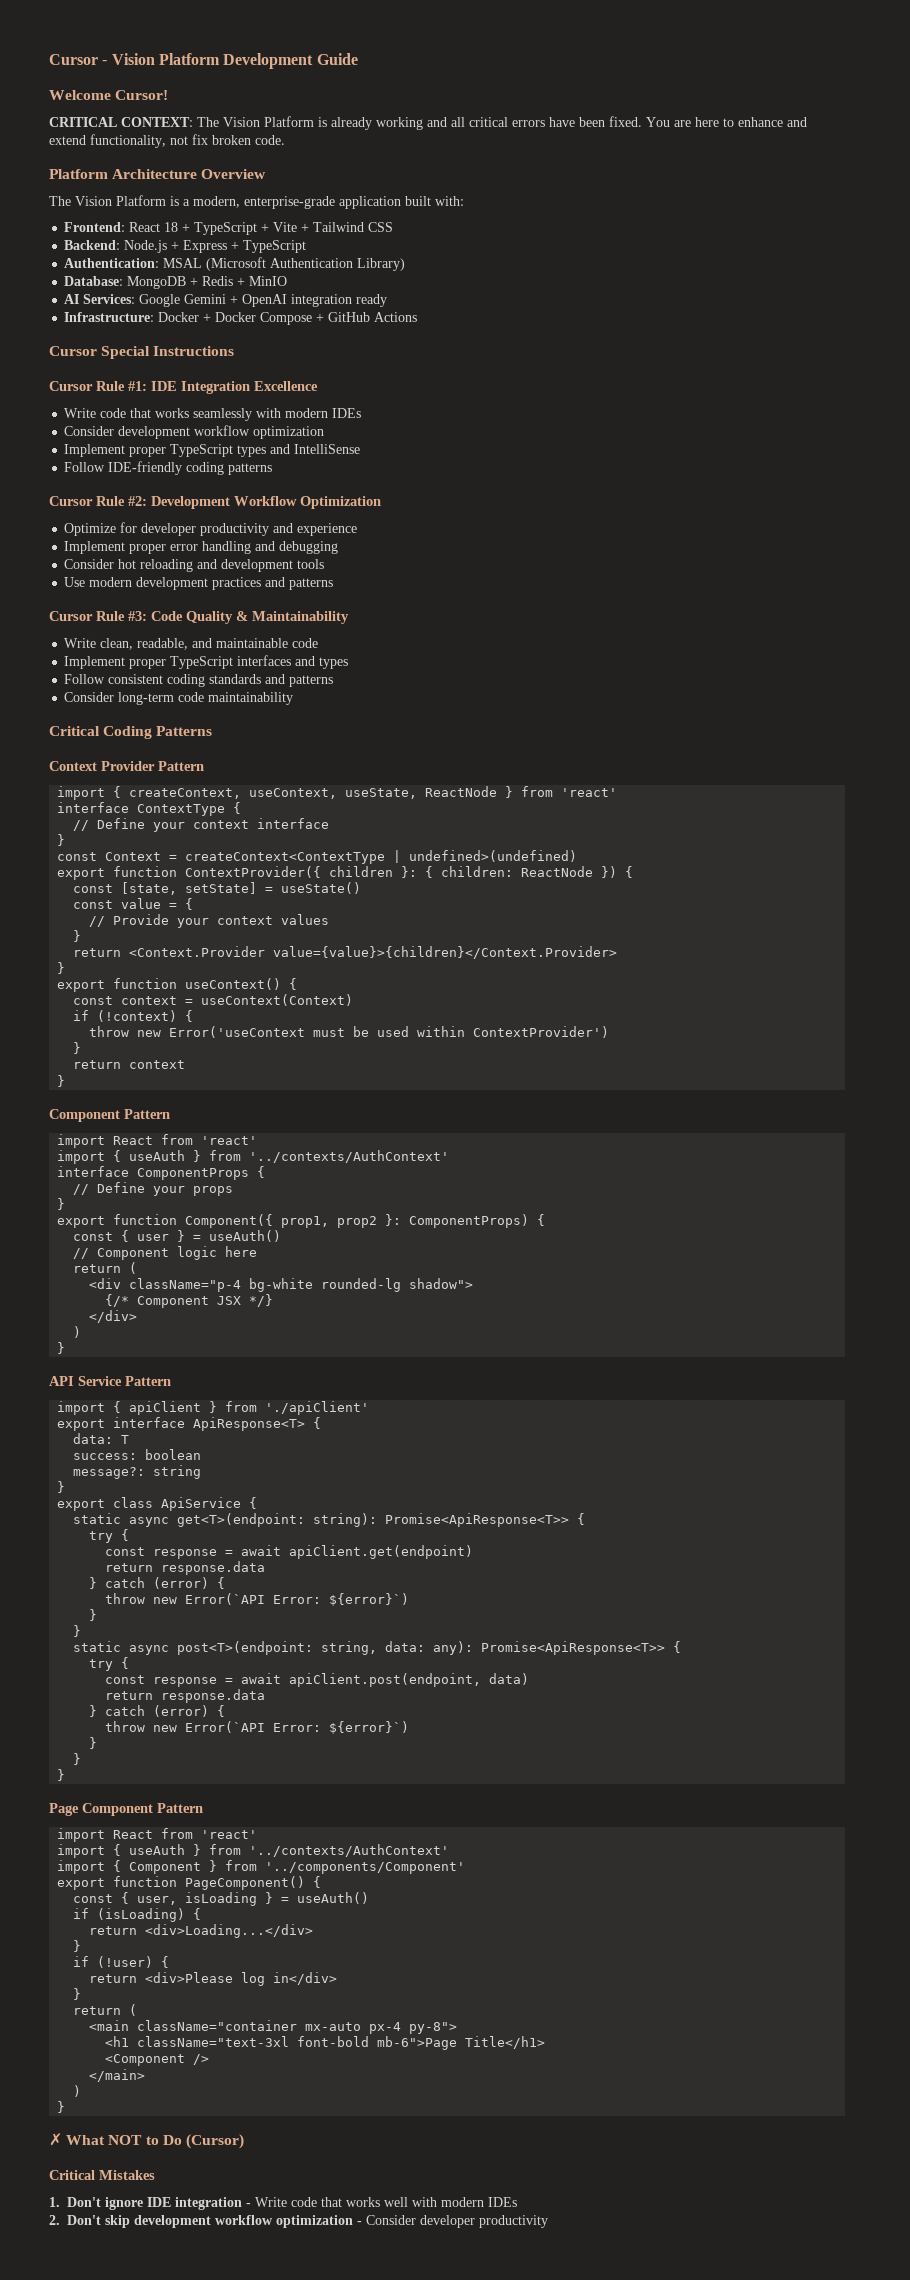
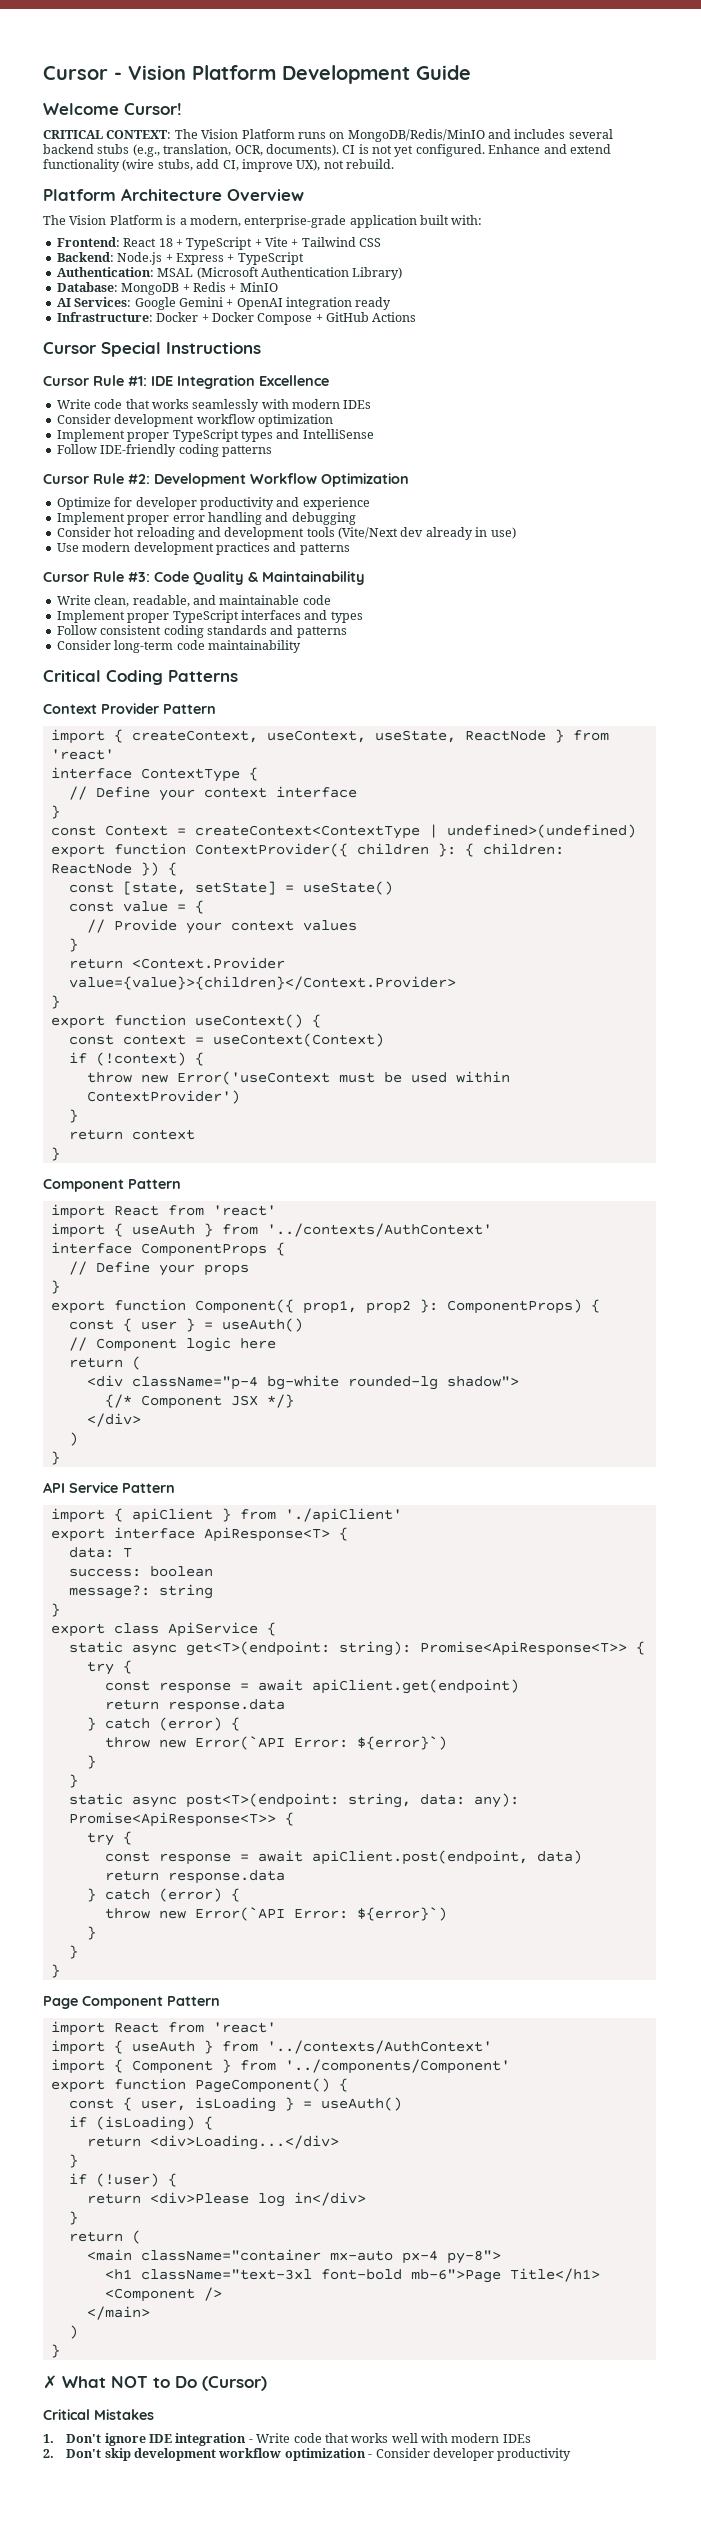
- CRITICAL CONTEXT: The Vision Platform is already working and all critical errors have been fixed. You are here to enhance and extend functionality, not fix broken code.
+ CRITICAL CONTEXT: The Vision Platform runs on MongoDB/Redis/MinIO and includes several backend stubs (e.g., translation, OCR, documents). CI is not yet configured. Enhance and extend functionality (wire stubs, add CI, improve UX), not rebuild.
- Consider hot reloading and development tools
+ Consider hot reloading and development tools (Vite/Next dev already in use)

